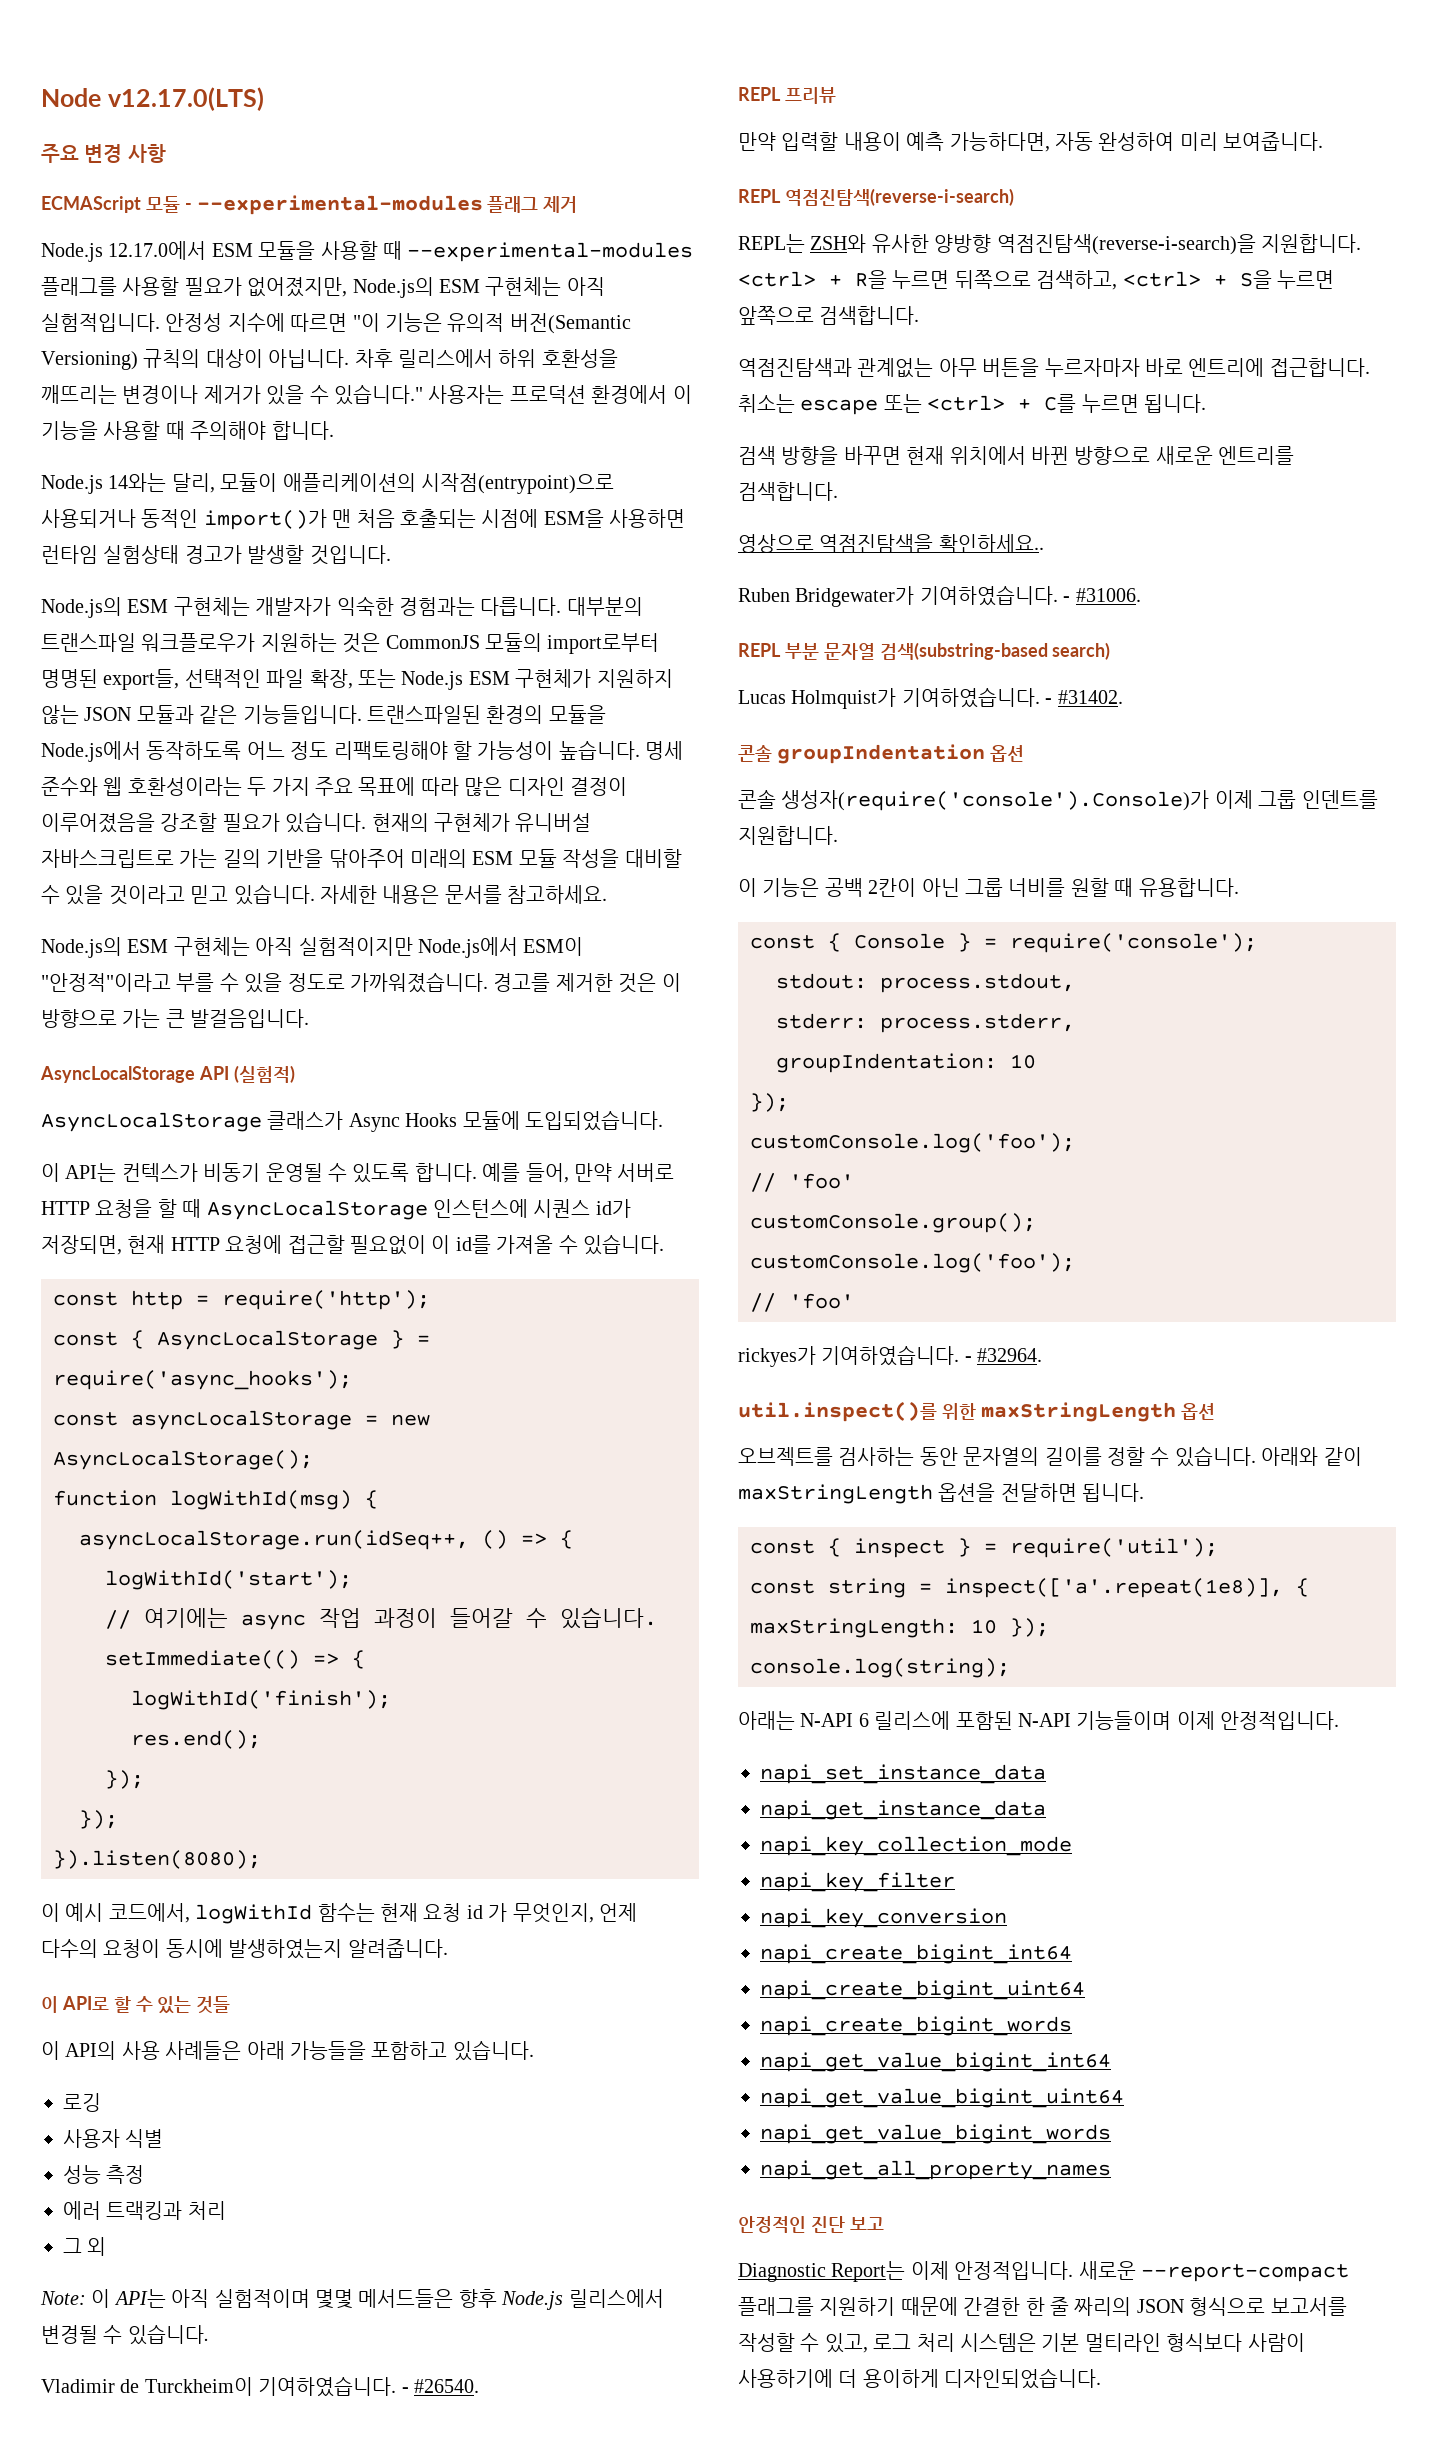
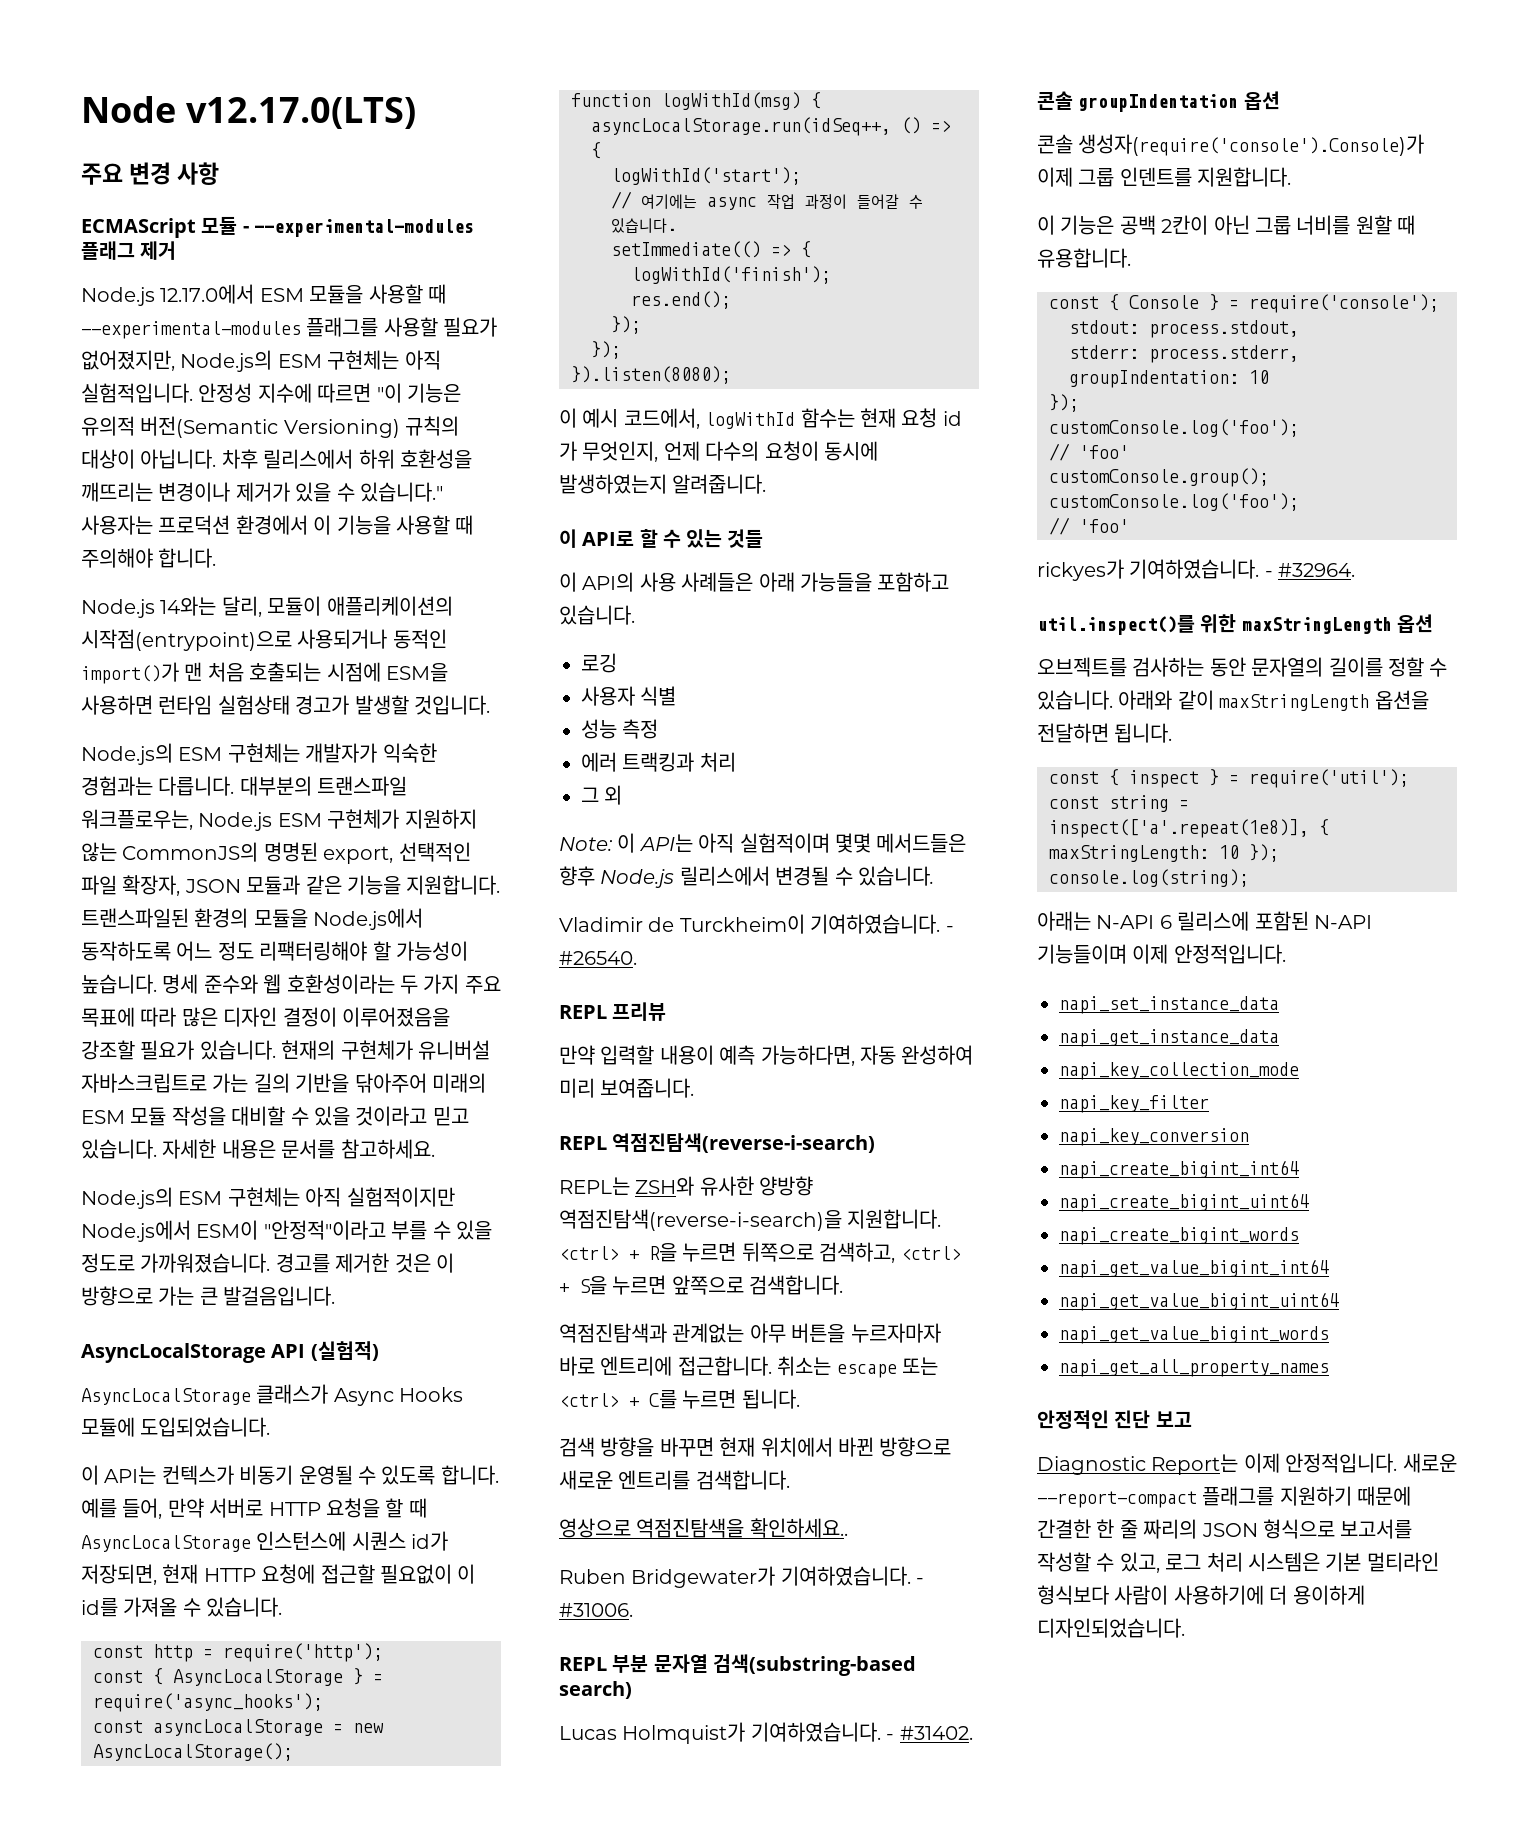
- 대부분의 트랜스파일 워크플로우가 지원하는 것은 CommonJS 모듈의 import로부터 명명된 export들, 선택적인 파일 확장, 또는 Node.js ESM 구현체가 지원하지 않는 JSON 모듈과 같은 기능들입니다.
+ 대부분의 트랜스파일 워크플로우는, Node.js ESM 구현체가 지원하지 않는 CommonJS의 명명된 export, 선택적인 파일 확장자, JSON 모듈과 같은 기능을 지원합니다.
- 트랜스파일된 환경의 모듈을 Node.js에서 동작하도록 어느 정도 리팩토링해야 할 가능성이 높습니다.
+ 트랜스파일된 환경의 모듈을 Node.js에서 동작하도록 어느 정도 리팩터링해야 할 가능성이 높습니다.

